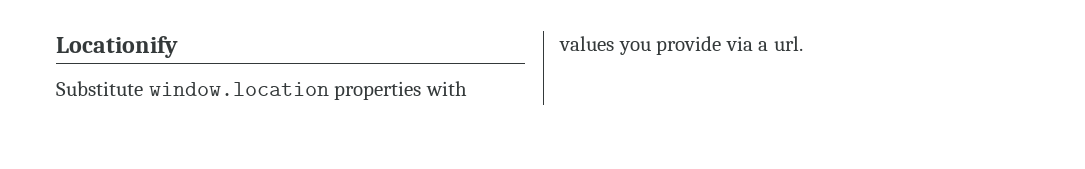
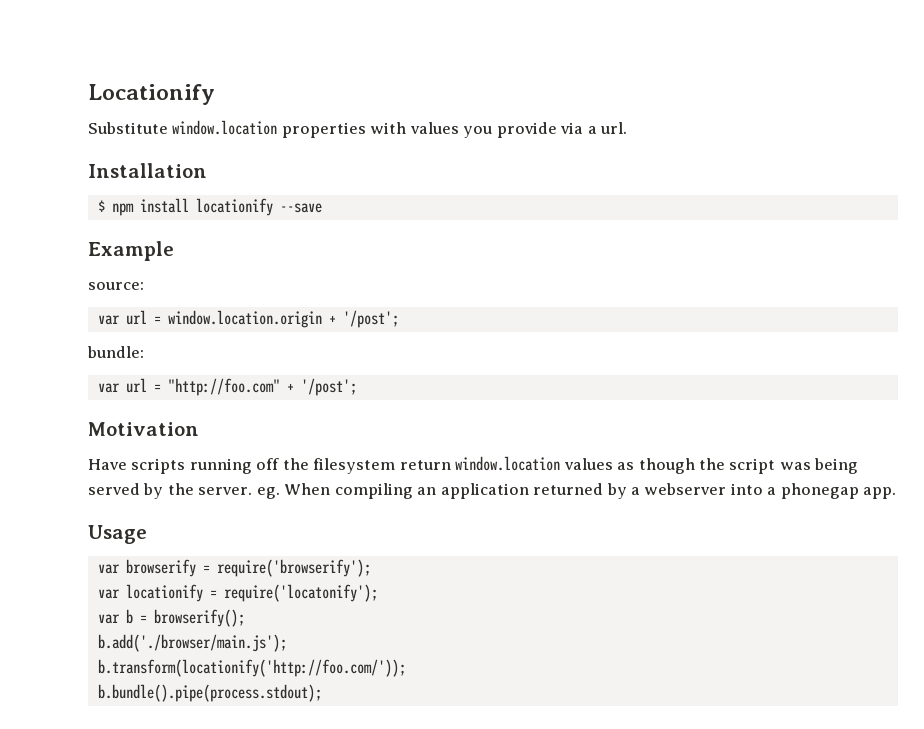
+ Installation
+ $ npm install locationify --save
+ Example
+ source:
+ var url = window.location.origin + '/post';
+ bundle:
+ var url = "http://foo.com" + '/post';
+ Motivation
+ Have scripts running off the filesystem return window.location values as though the script was being served by the server. eg. When compiling an application returned by a webserver into a phonegap app.
+ Usage
+ var browserify = require('browserify');
+ var locationify = require('locatonify');
+ var b = browserify();
+ b.add('./browser/main.js');
+ b.transform(locationify('http://foo.com/'));
+ b.bundle().pipe(process.stdout);

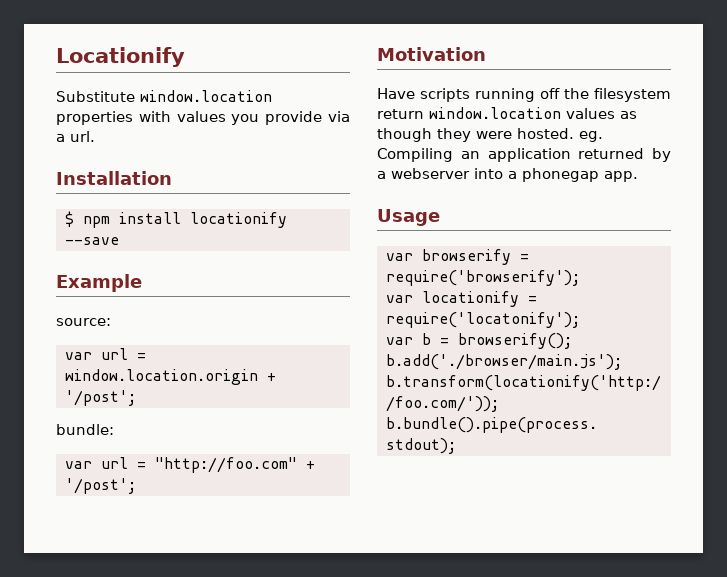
- Have scripts running off the filesystem return window.location values as though the script was being served by the server. eg. When compiling an application returned by a webserver into a phonegap app.
+ Have scripts running off the filesystem return window.location values as though they were hosted. eg. Compiling an application returned by a webserver into a phonegap app.

